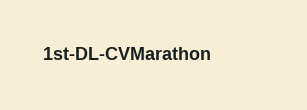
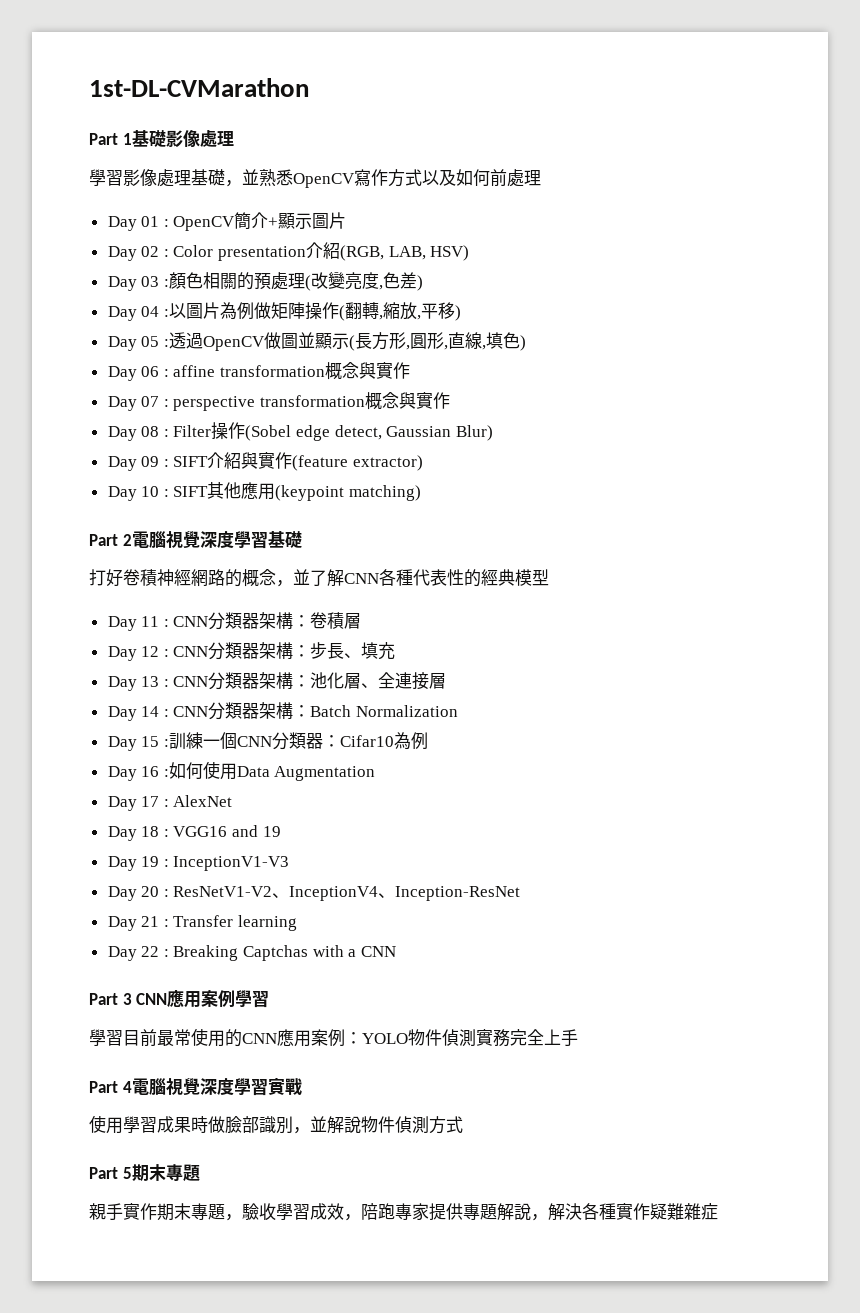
+ Part 1基礎影像處理
+ 學習影像處理基礎，並熟悉OpenCV寫作方式以及如何前處理
+ Day 01 : OpenCV簡介+顯示圖片
+ Day 02 : Color presentation介紹(RGB, LAB, HSV)
+ Day 03 :顏色相關的預處理(改變亮度,色差)
+ Day 04 :以圖片為例做矩陣操作(翻轉,縮放,平移)
+ Day 05 :透過OpenCV做圖並顯示(長方形,圓形,直線,填色)
+ Day 06 : affine transformation概念與實作
+ Day 07 : perspective transformation概念與實作
+ Day 08 : Filter操作(Sobel edge detect, Gaussian Blur)
+ Day 09 : SIFT介紹與實作(feature extractor)
+ Day 10 : SIFT其他應用(keypoint matching)
+ Part 2電腦視覺深度學習基礎
+ 打好卷積神經網路的概念，並了解CNN各種代表性的經典模型
+ Day 11 : CNN分類器架構：卷積層
+ Day 12 : CNN分類器架構：步長、填充
+ Day 13 : CNN分類器架構：池化層、全連接層
+ Day 14 : CNN分類器架構：Batch Normalization
+ Day 15 :訓練一個CNN分類器：Cifar10為例
+ Day 16 :如何使用Data Augmentation
+ Day 17 : AlexNet
+ Day 18 : VGG16 and 19
+ Day 19 : InceptionV1-V3
+ Day 20 : ResNetV1-V2、InceptionV4、Inception-ResNet
+ Day 21 : Transfer learning
+ Day 22 : Breaking Captchas with a CNN
+ Part 3 CNN應用案例學習
+ 學習目前最常使用的CNN應用案例：YOLO物件偵測實務完全上手
+ Part 4電腦視覺深度學習實戰
+ 使用學習成果時做臉部識別，並解說物件偵測方式
+ Part 5期末專題
+ 親手實作期末專題，驗收學習成效，陪跑專家提供專題解說，解決各種實作疑難雜症

